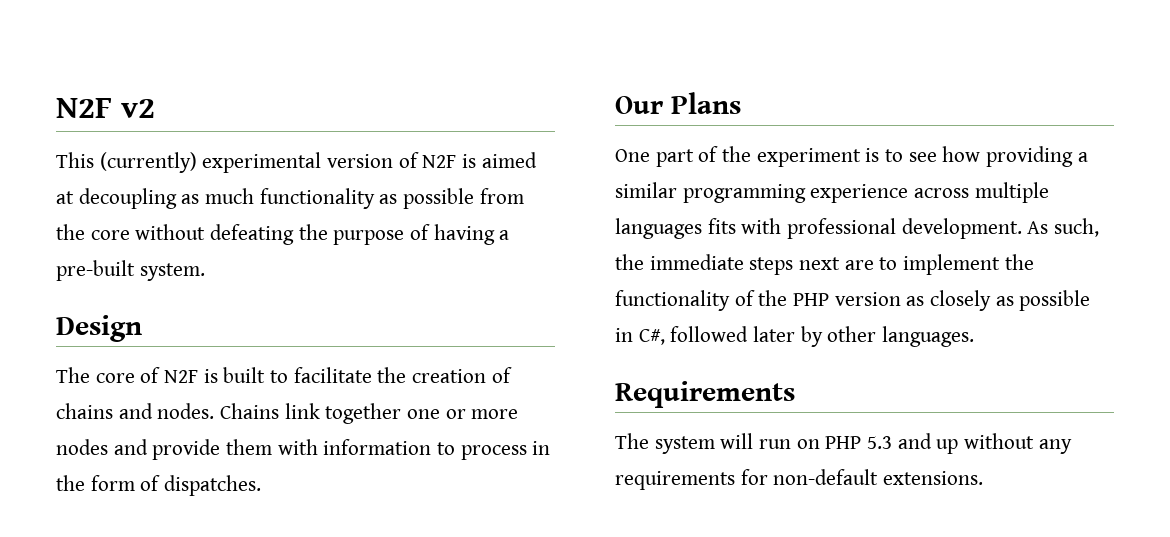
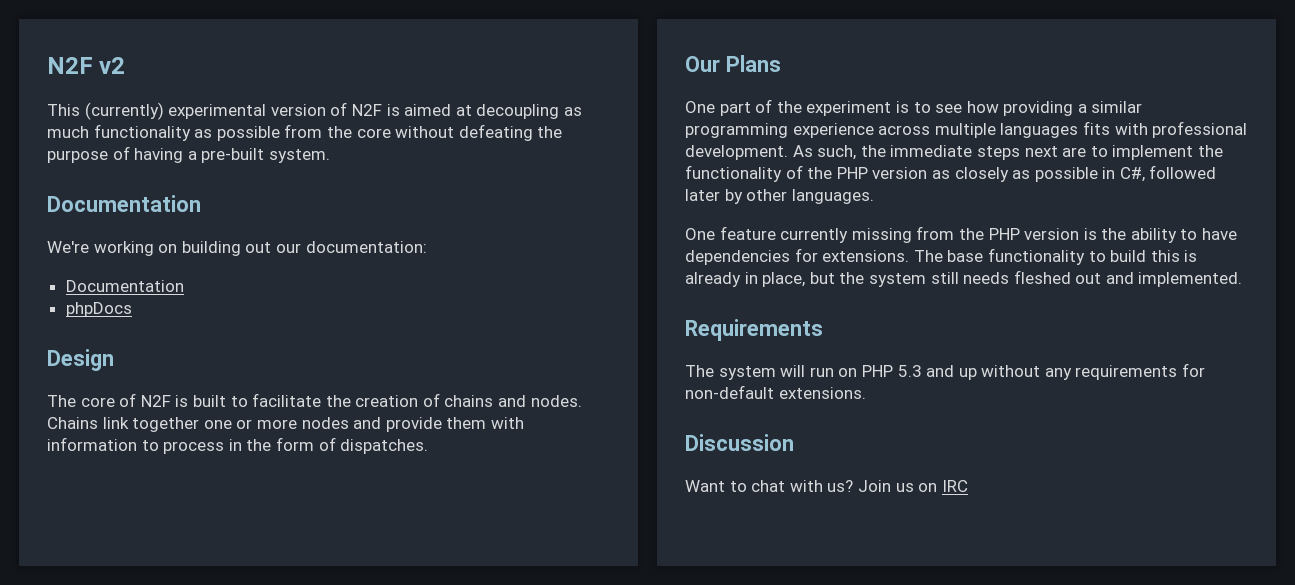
  This (currently) experimental version of N2F is aimed at decoupling as much functionality as possible from the core without defeating the purpose of having a pre-built system.
+ Documentation
+ We're working on building out our documentation:
+ Documentation
+ phpDocs
+ One feature currently missing from the PHP version is the ability to have dependencies for extensions. The base functionality to build this is already in place, but the system still needs fleshed out and implemented.
+ Discussion
+ Want to chat with us? Join us on IRC

